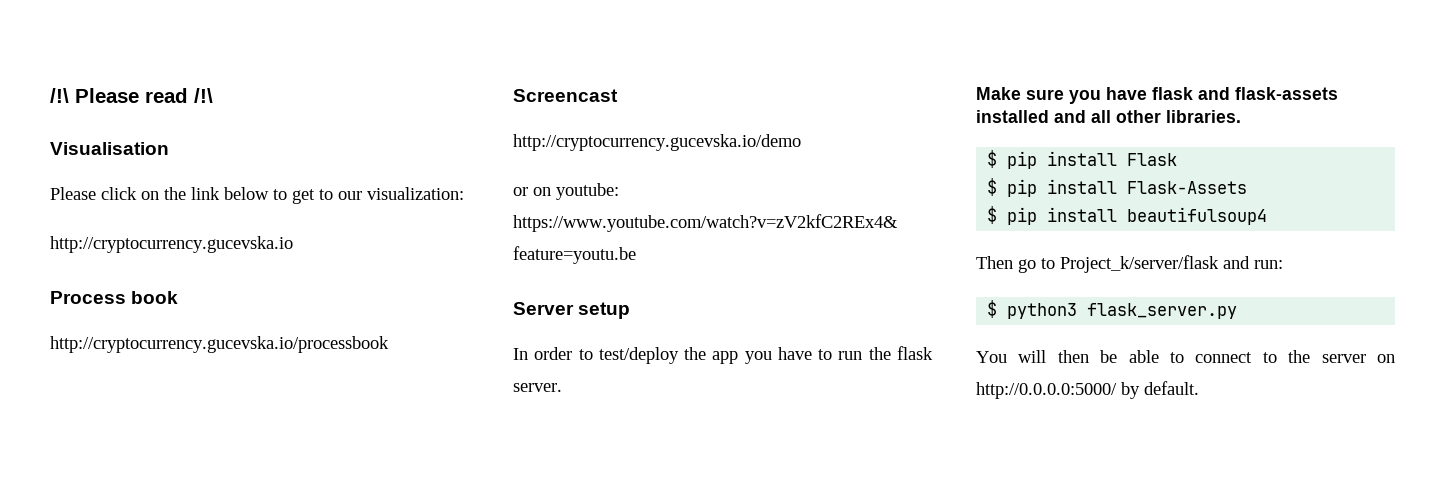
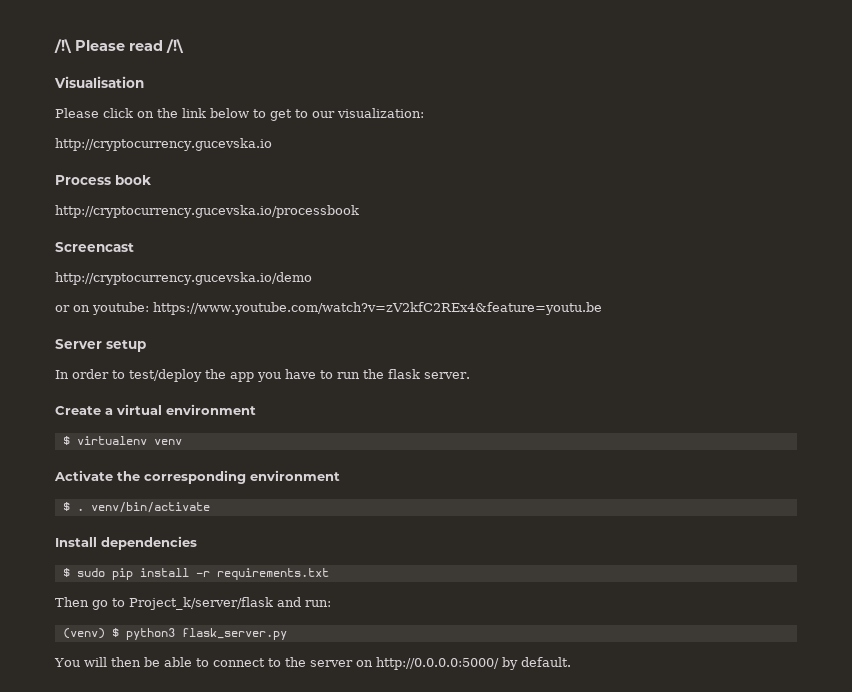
- Make sure you have flask and flask-assets installed and all other libraries.
- $ pip install Flask
- $ pip install Flask-Assets
- $ pip install beautifulsoup4
+ Create a virtual environment
+ $ virtualenv venv
+ Activate the corresponding environment
+ $ . venv/bin/activate
+ Install dependencies
+ $ sudo pip install -r requirements.txt
- $ python3 flask_server.py
+ (venv) $ python3 flask_server.py

